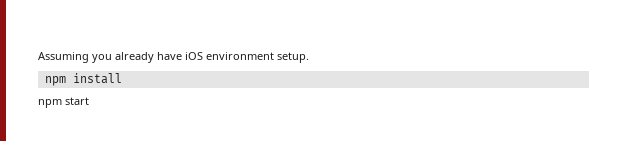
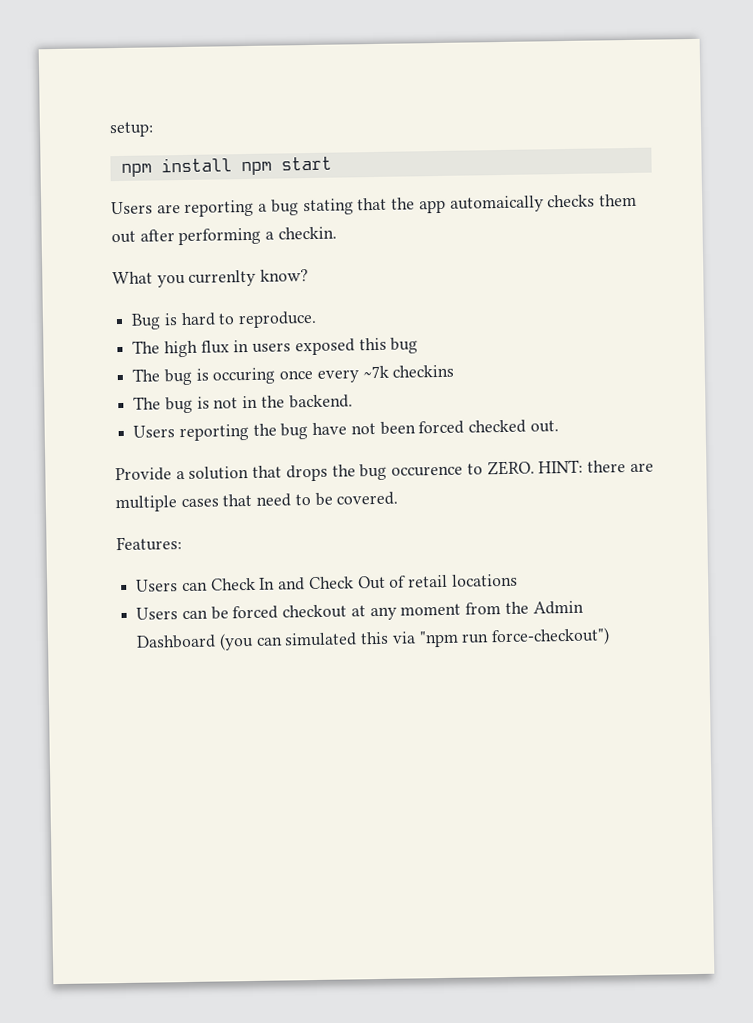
- Assuming you already have iOS environment setup.
+ setup:
- npm install
- npm start
+ npm install npm start
+ Users are reporting a bug stating that the app automaically checks them out after performing a checkin.
+ What you currenlty know?
+ Bug is hard to reproduce.
+ The high flux in users exposed this bug
+ The bug is occuring once every ~7k checkins
+ The bug is not in the backend.
+ Users reporting the bug have not been forced checked out.
+ Provide a solution that drops the bug occurence to ZERO. HINT: there are multiple cases that need to be covered.
+ Features:
+ Users can Check In and Check Out of retail locations
+ Users can be forced checkout at any moment from the Admin Dashboard (you can simulated this via "npm run force-checkout")

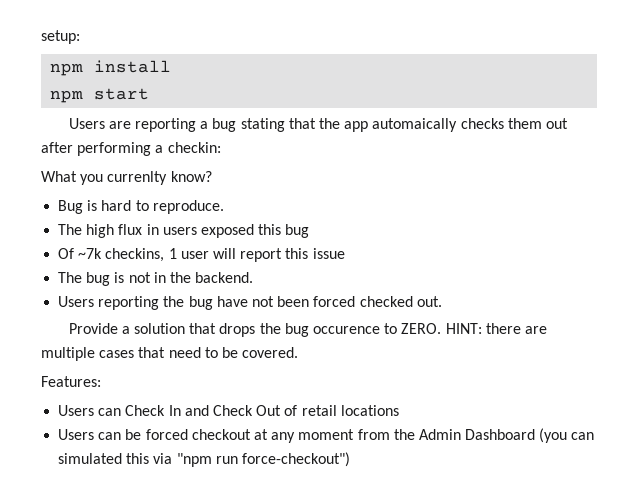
- npm install npm start
+ npm install
+ npm start
- Users are reporting a bug stating that the app automaically checks them out after performing a checkin.
+ Users are reporting a bug stating that the app automaically checks them out after performing a checkin:
- The bug is occuring once every ~7k checkins
+ Of ~7k checkins, 1 user will report this issue

